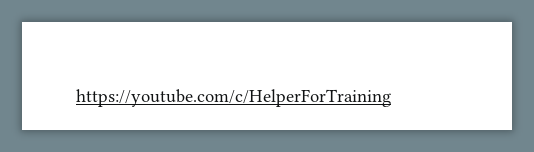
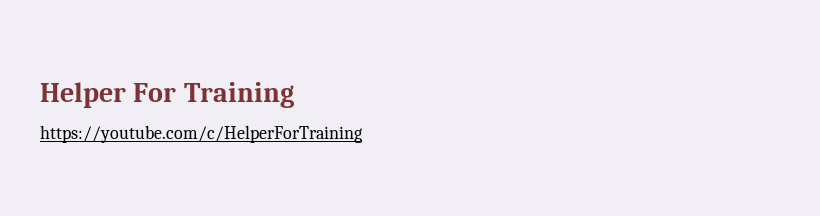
+ Helper For Training

